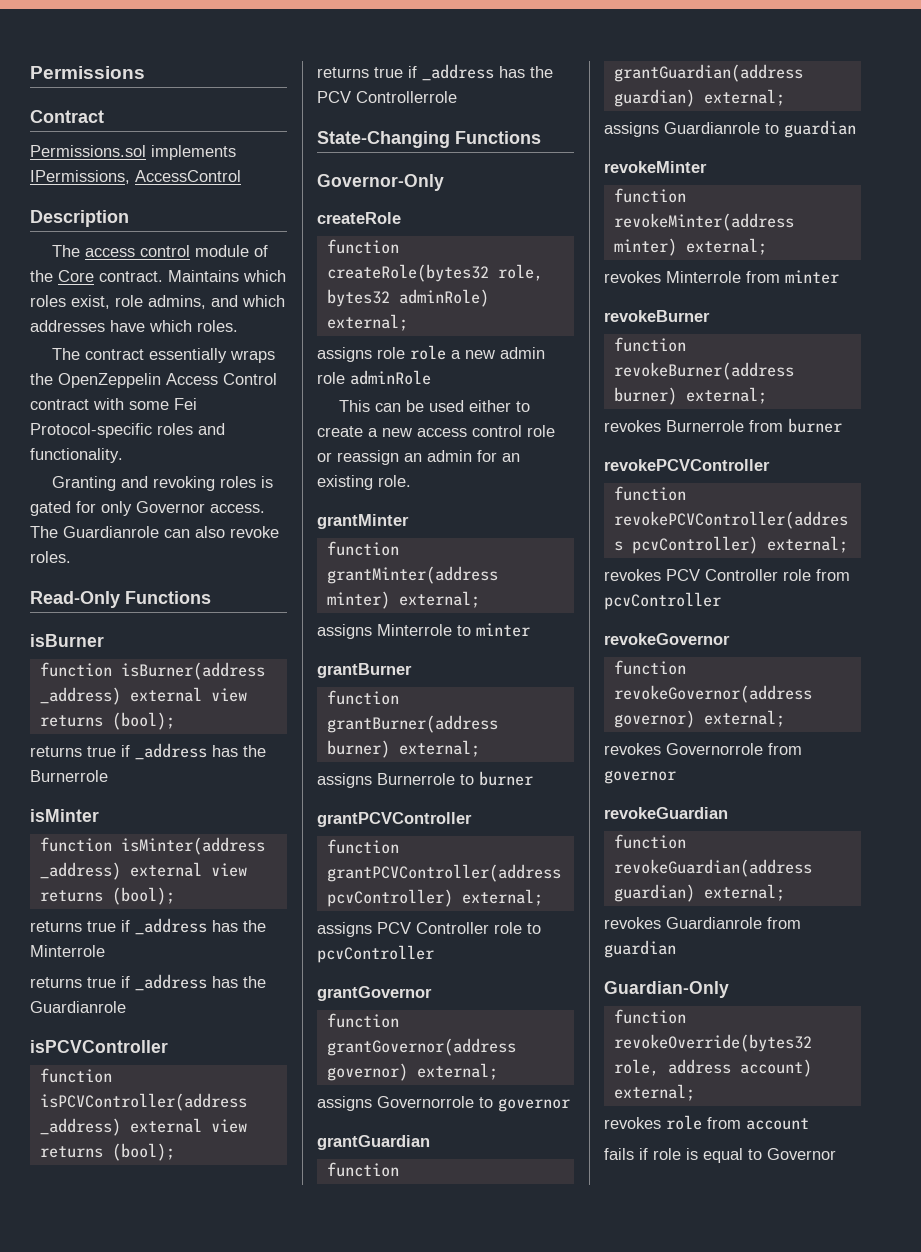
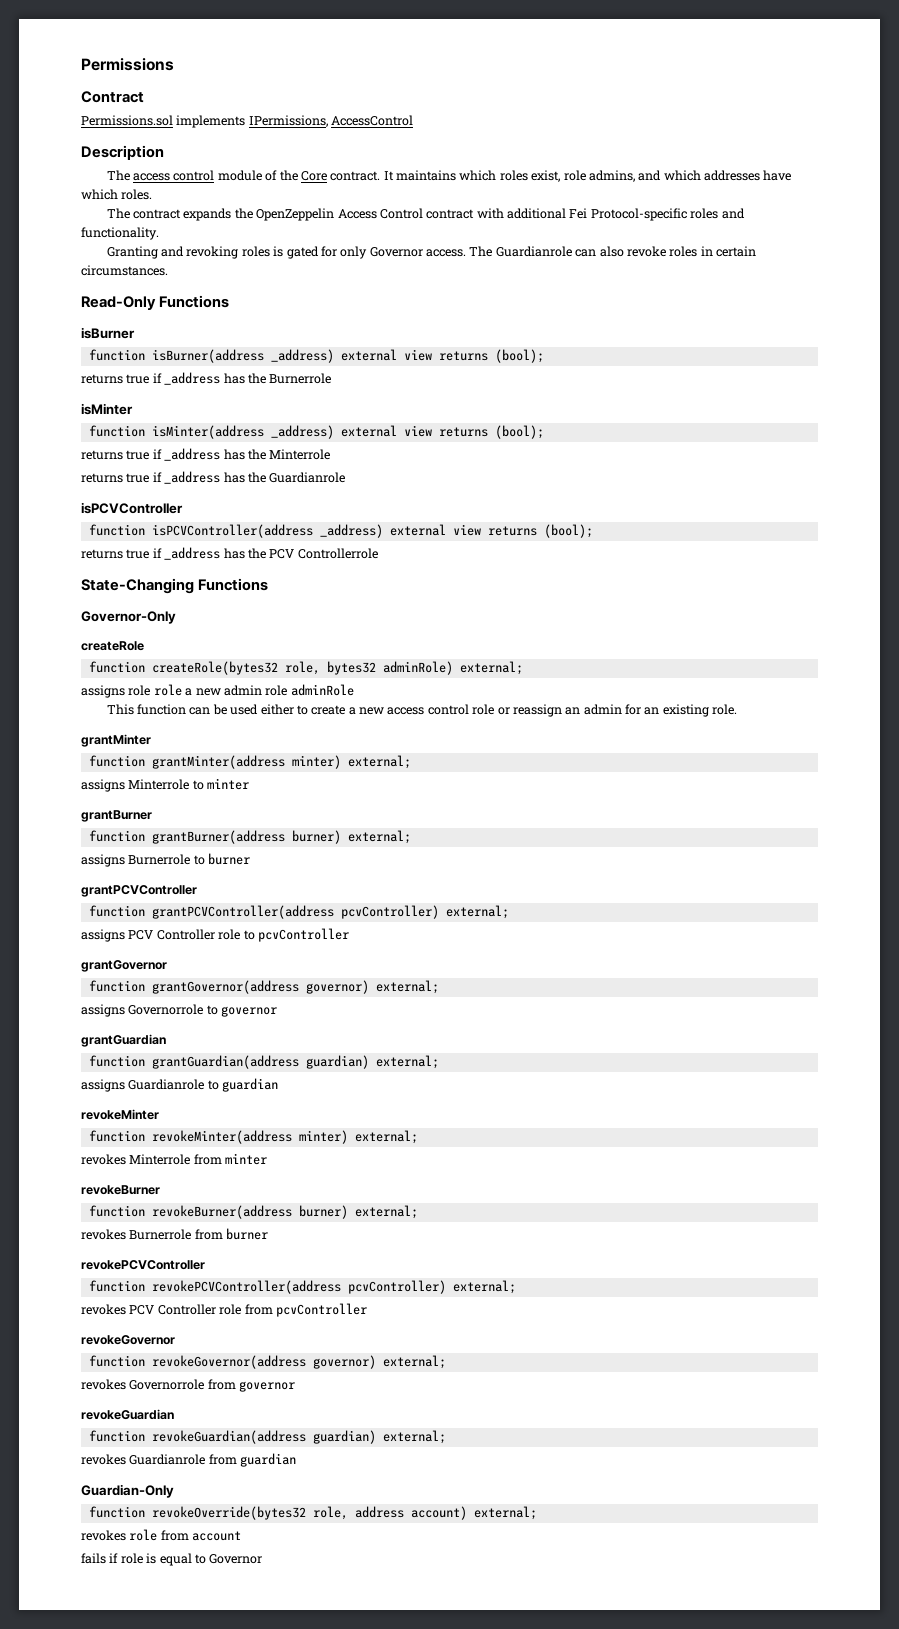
- Maintains which roles exist, role admins, and which addresses have which roles.
+ It maintains which roles exist, role admins, and which addresses have which roles.
- The contract essentially wraps the OpenZeppelin Access Control contract with some Fei Protocol-specific roles and functionality.
+ The contract expands the OpenZeppelin Access Control contract with additional Fei Protocol-specific roles and functionality.
- The Guardianrole can also revoke roles.
+ The Guardianrole can also revoke roles in certain circumstances.
- This can be used either to create a new access control role or reassign an admin for an existing role.
+ This function can be used either to create a new access control role or reassign an admin for an existing role.

